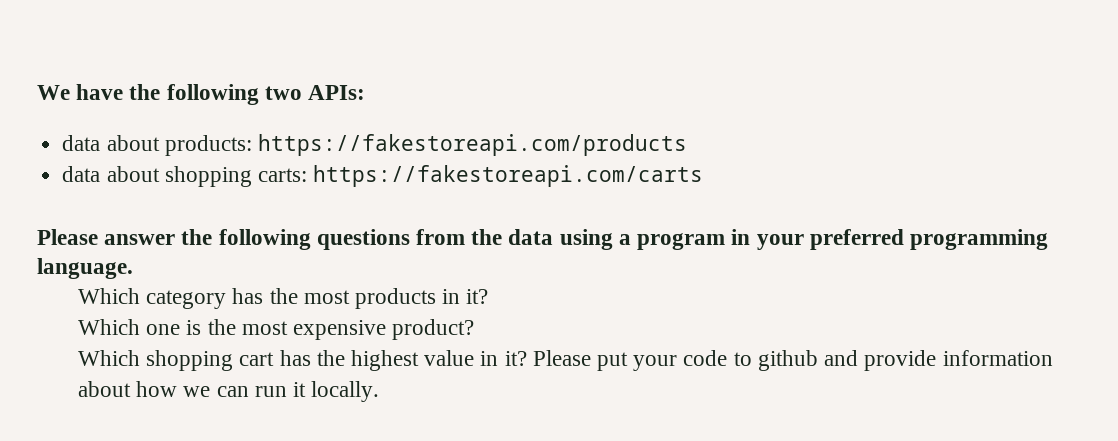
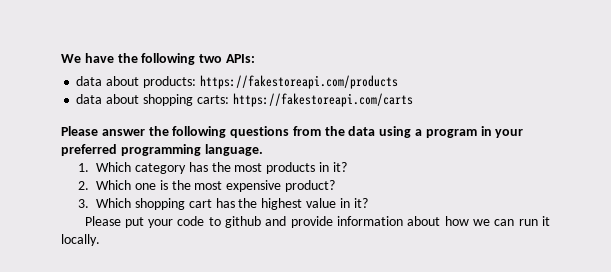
- Which category has the most products in it?
+ 1. Which category has the most products in it?
- Which one is the most expensive product?
+ 2. Which one is the most expensive product?
- Which shopping cart has the highest value in it? Please put your code to github and provide information about how we can run it locally.
+ 3. Which shopping cart has the highest value in it?
+ Please put your code to github and provide information about how we can run it locally.

